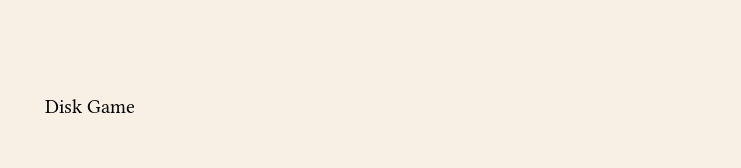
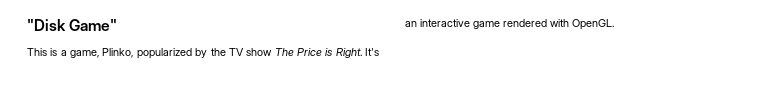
- Disk Game
+ "Disk Game"
+ This is a game, Plinko, popularized by the TV show The Price is Right. It's an interactive game rendered with OpenGL.

